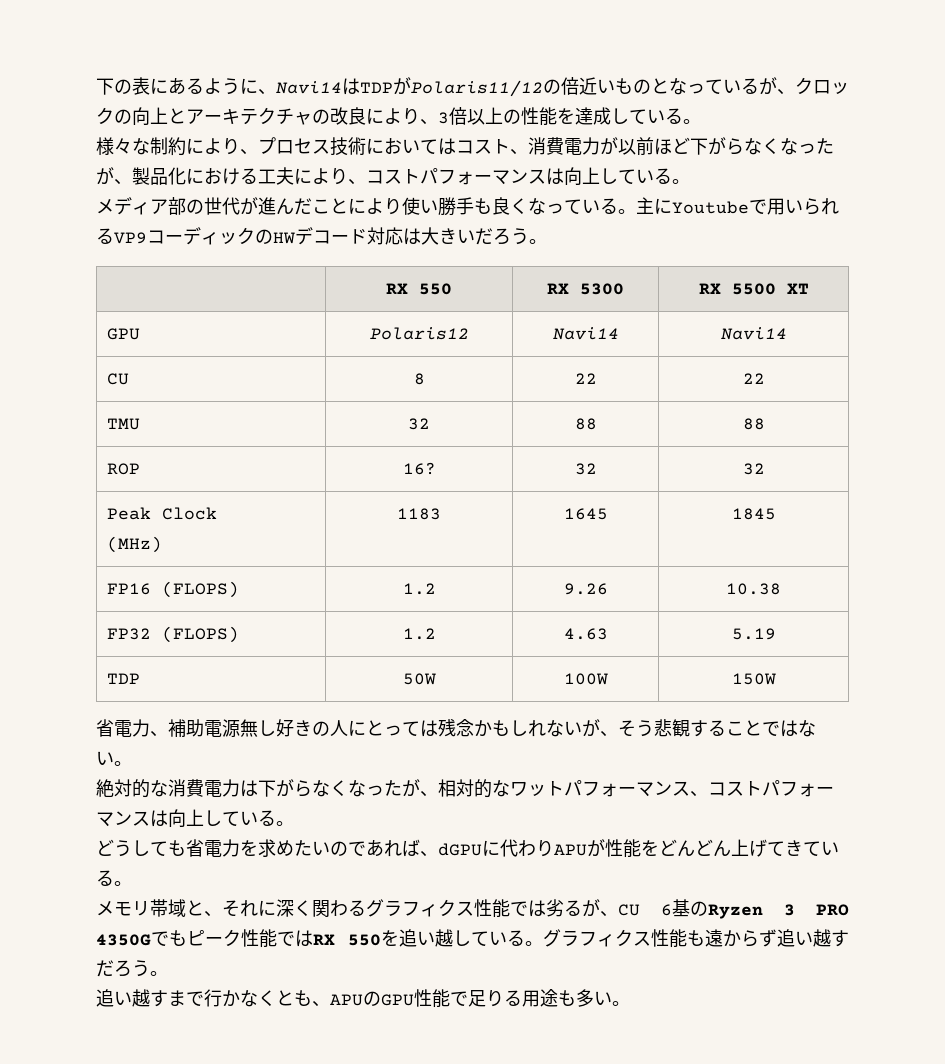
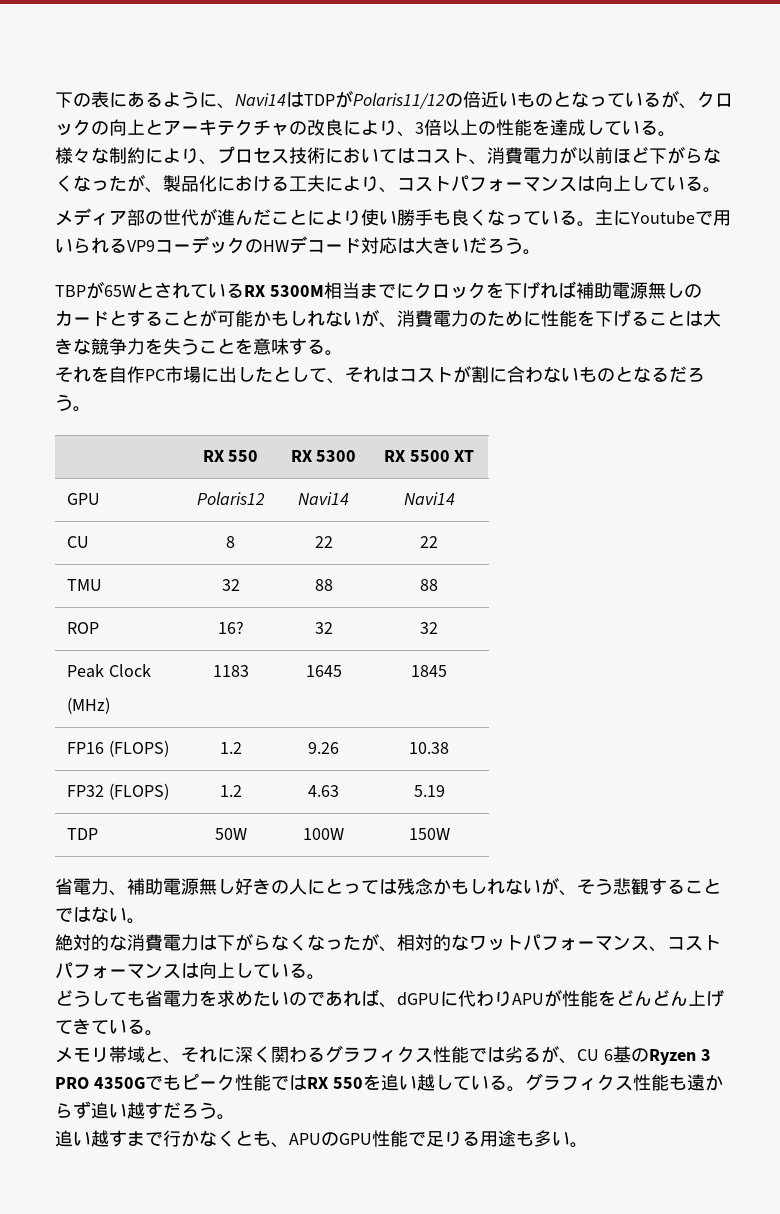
- 主にYoutubeで用いられるVP9コーディックのHWデコード対応は大きいだろう。
+ 主にYoutubeで用いられるVP9コーデックのHWデコード対応は大きいだろう。
+ TBPが65WとされているRX 5300M相当までにクロックを下げれば補助電源無しのカードとすることが可能かもしれないが、消費電力のために性能を下げることは大きな競争力を失うことを意味する。
+ それを自作PC市場に出したとして、それはコストが割に合わないものとなるだろう。

